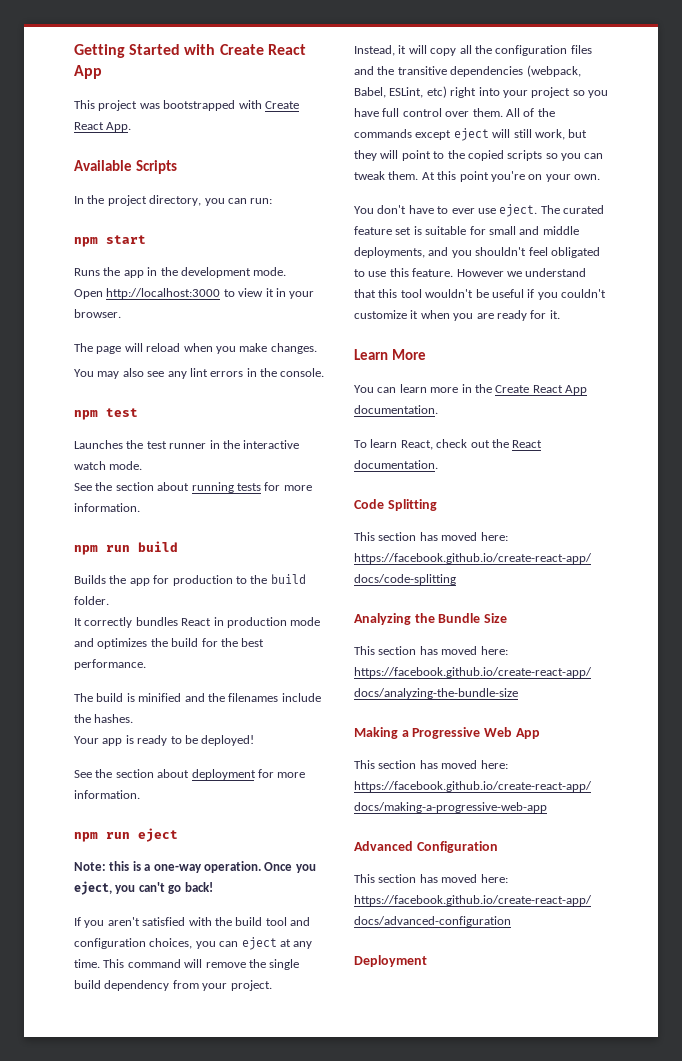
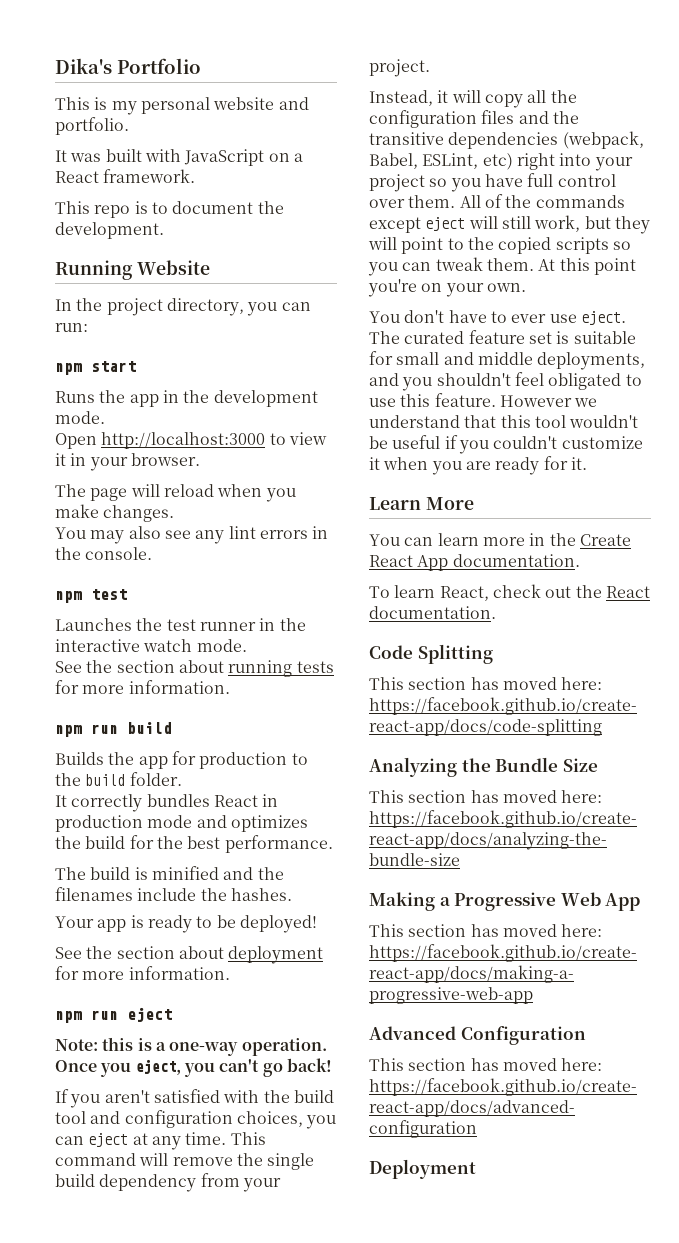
- Getting Started with Create React App
- This project was bootstrapped with Create React App.
- Available Scripts
+ Dika's Portfolio
+ This is my personal website and portfolio.
+ It was built with JavaScript on a React framework.
+ This repo is to document the development.
+ Running Website

